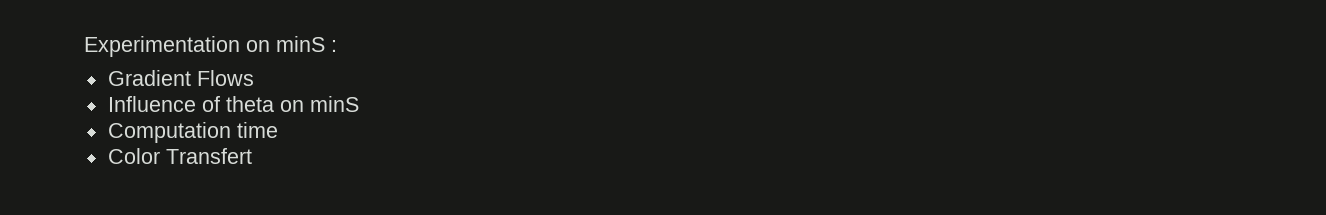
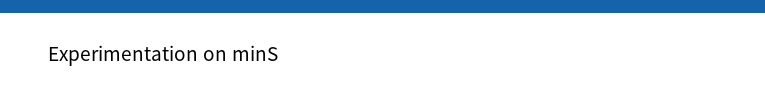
- Experimentation on minS :
- Gradient Flows
- Influence of theta on minS
- Computation time
- Color Transfert
+ Experimentation on minS

